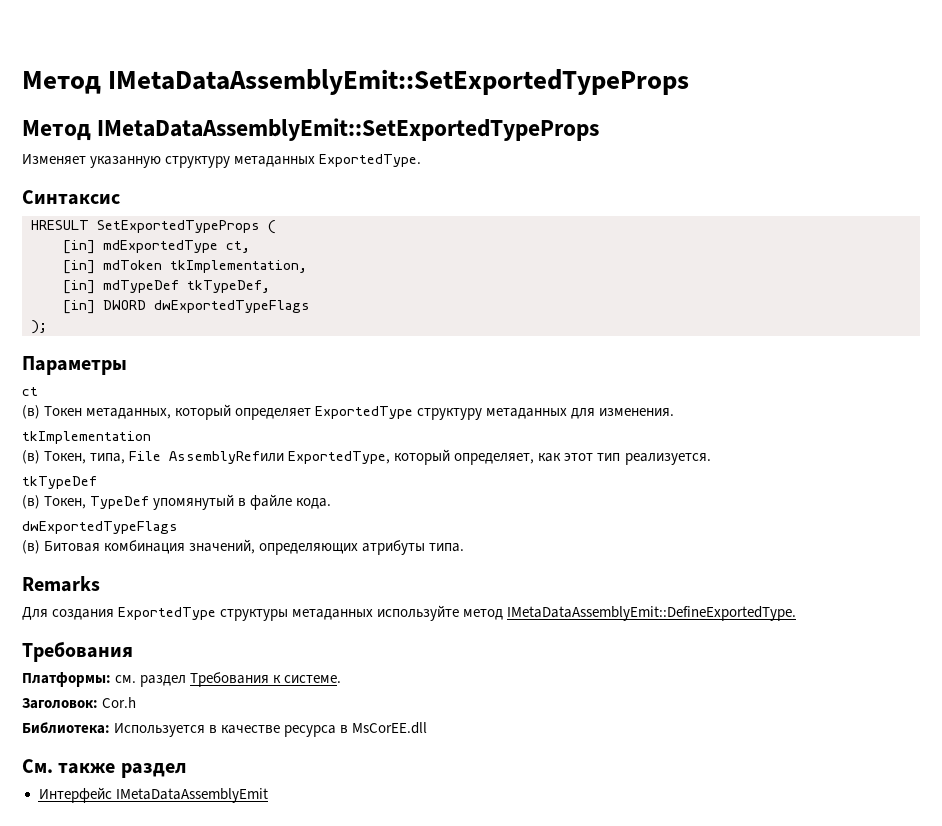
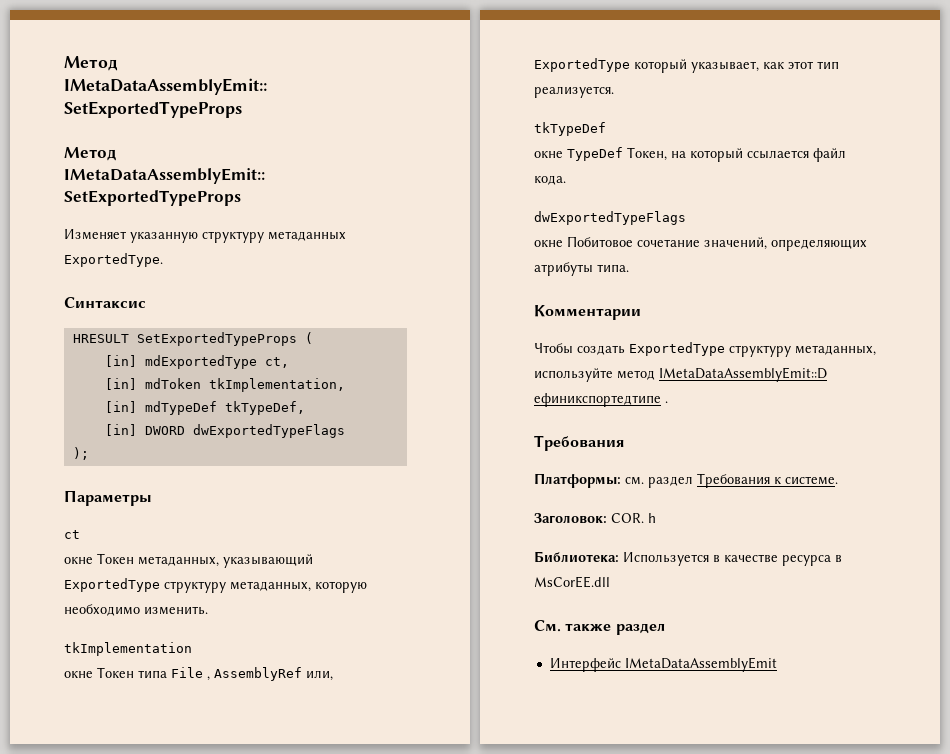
- (в) Токен метаданных, который определяет ExportedType структуру метаданных для изменения.
+ окне Токен метаданных, указывающий ExportedType структуру метаданных, которую необходимо изменить.
  tkImplementation
- (в) Токен, типа, File AssemblyRefили ExportedType, который определяет, как этот тип реализуется.
+ окне Токен типа File , AssemblyRef или, ExportedType который указывает, как этот тип реализуется.
- (в) Токен, TypeDef упомянутый в файле кода.
+ окне TypeDef Токен, на который ссылается файл кода.
- (в) Битовая комбинация значений, определяющих атрибуты типа.
+ окне Побитовое сочетание значений, определяющих атрибуты типа.
- Remarks
- Для создания ExportedType структуры метаданных используйте метод IMetaDataAssemblyEmit::DefineExportedType.
+ Комментарии
+ Чтобы создать ExportedType структуру метаданных, используйте метод IMetaDataAssemblyEmit::D ефиникспортедтипе .
- Заголовок: Cor.h
+ Заголовок: COR. h

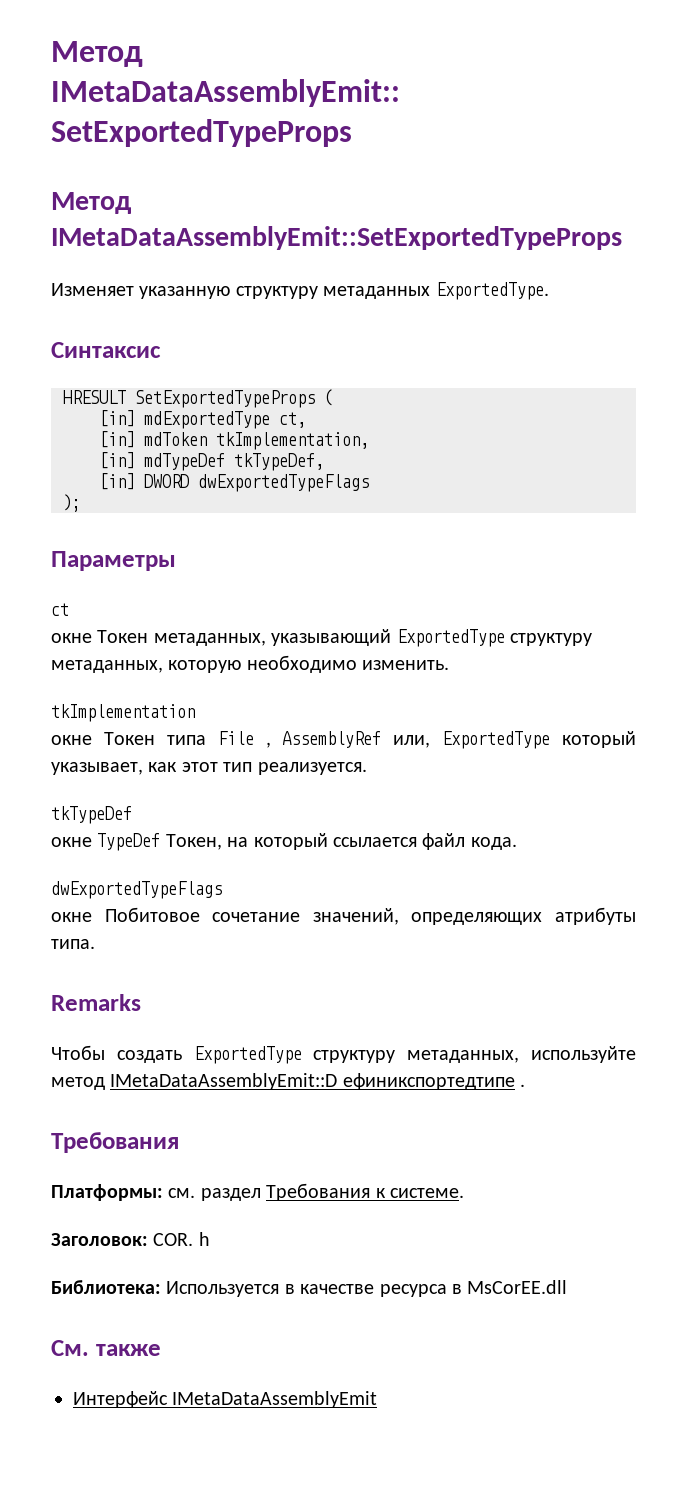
- Комментарии
+ Remarks
- См. также раздел
+ См. также

